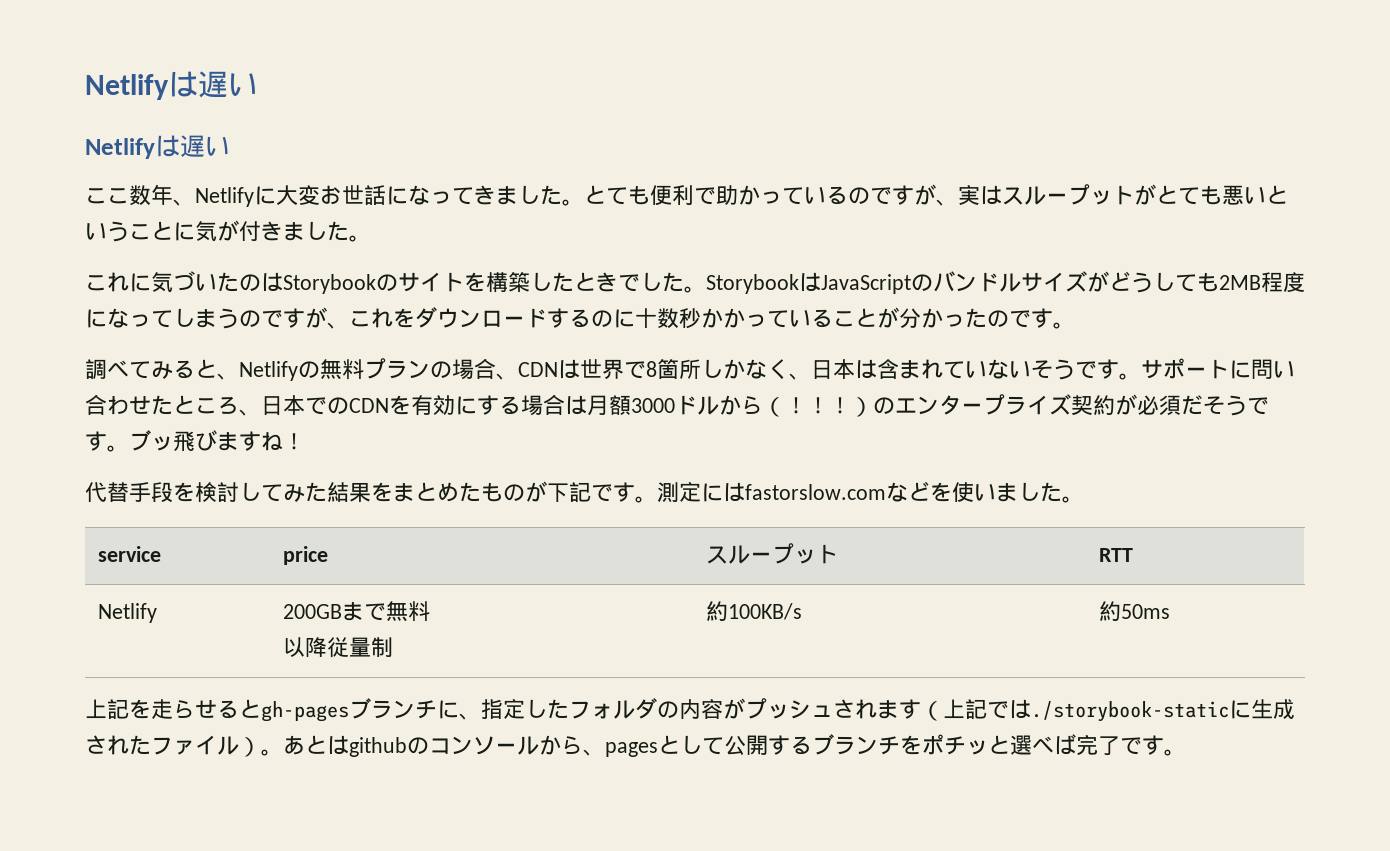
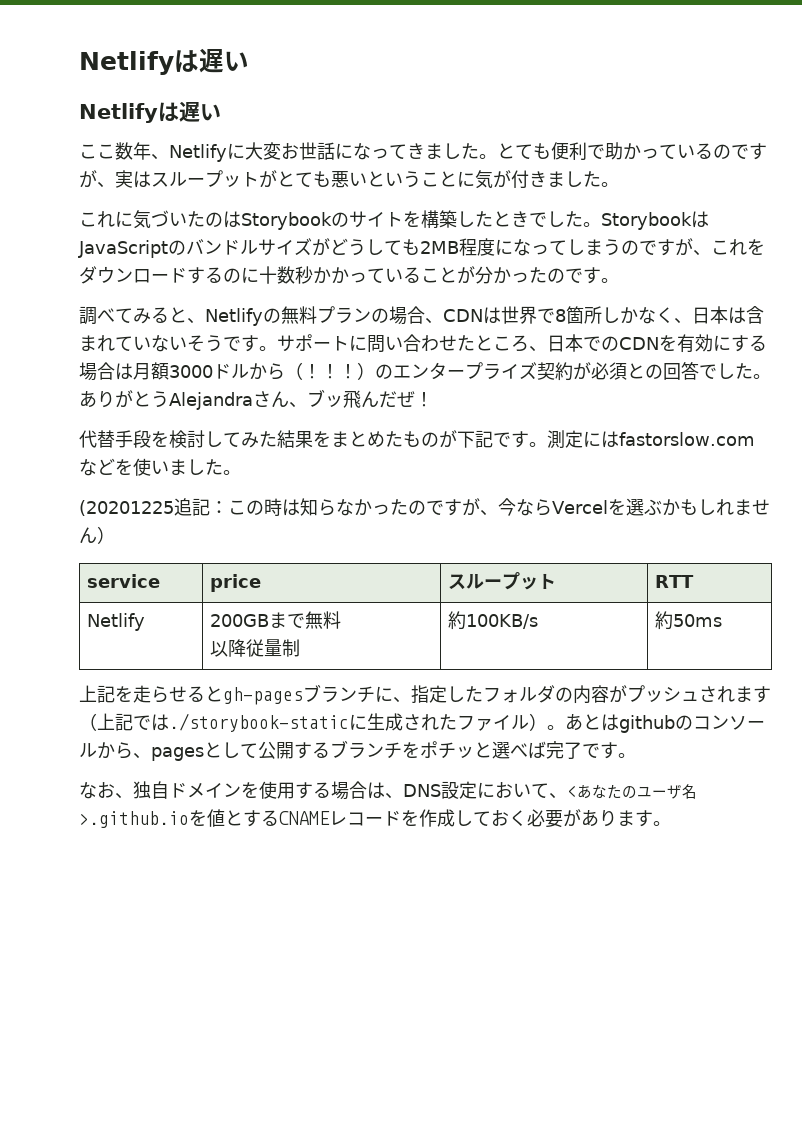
- ！）のエンタープライズ契約が必須だそうです。ブッ飛びますね！
+ ！）のエンタープライズ契約が必須との回答でした。ありがとうAlejandraさん、ブッ飛んだぜ！
+ (20201225追記：この時は知らなかったのですが、今ならVercelを選ぶかもしれません）
+ なお、独自ドメインを使用する場合は、DNS設定において、<あなたのユーザ名>.github.ioを値とするCNAMEレコードを作成しておく必要があります。

